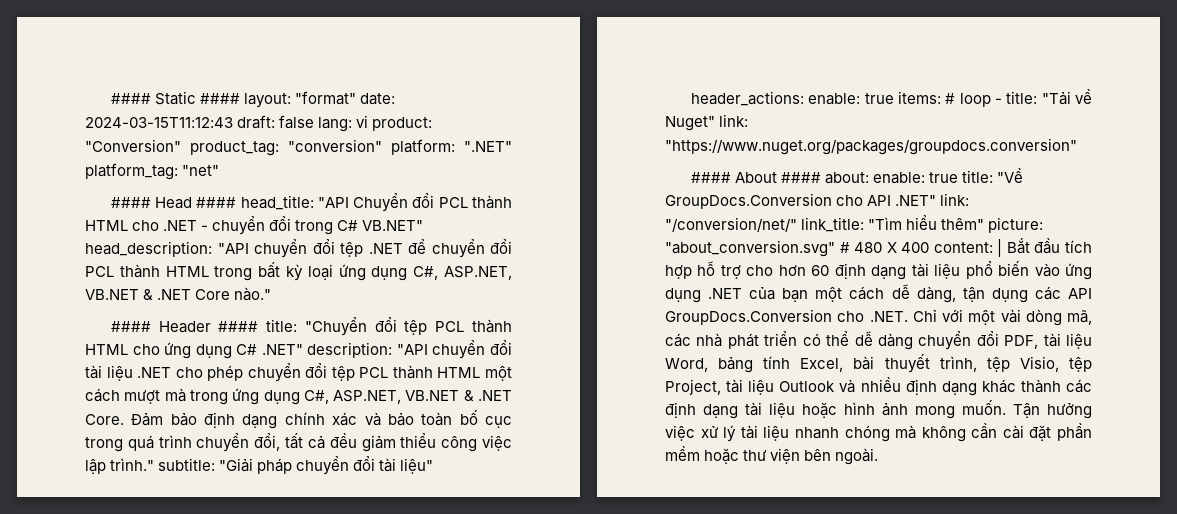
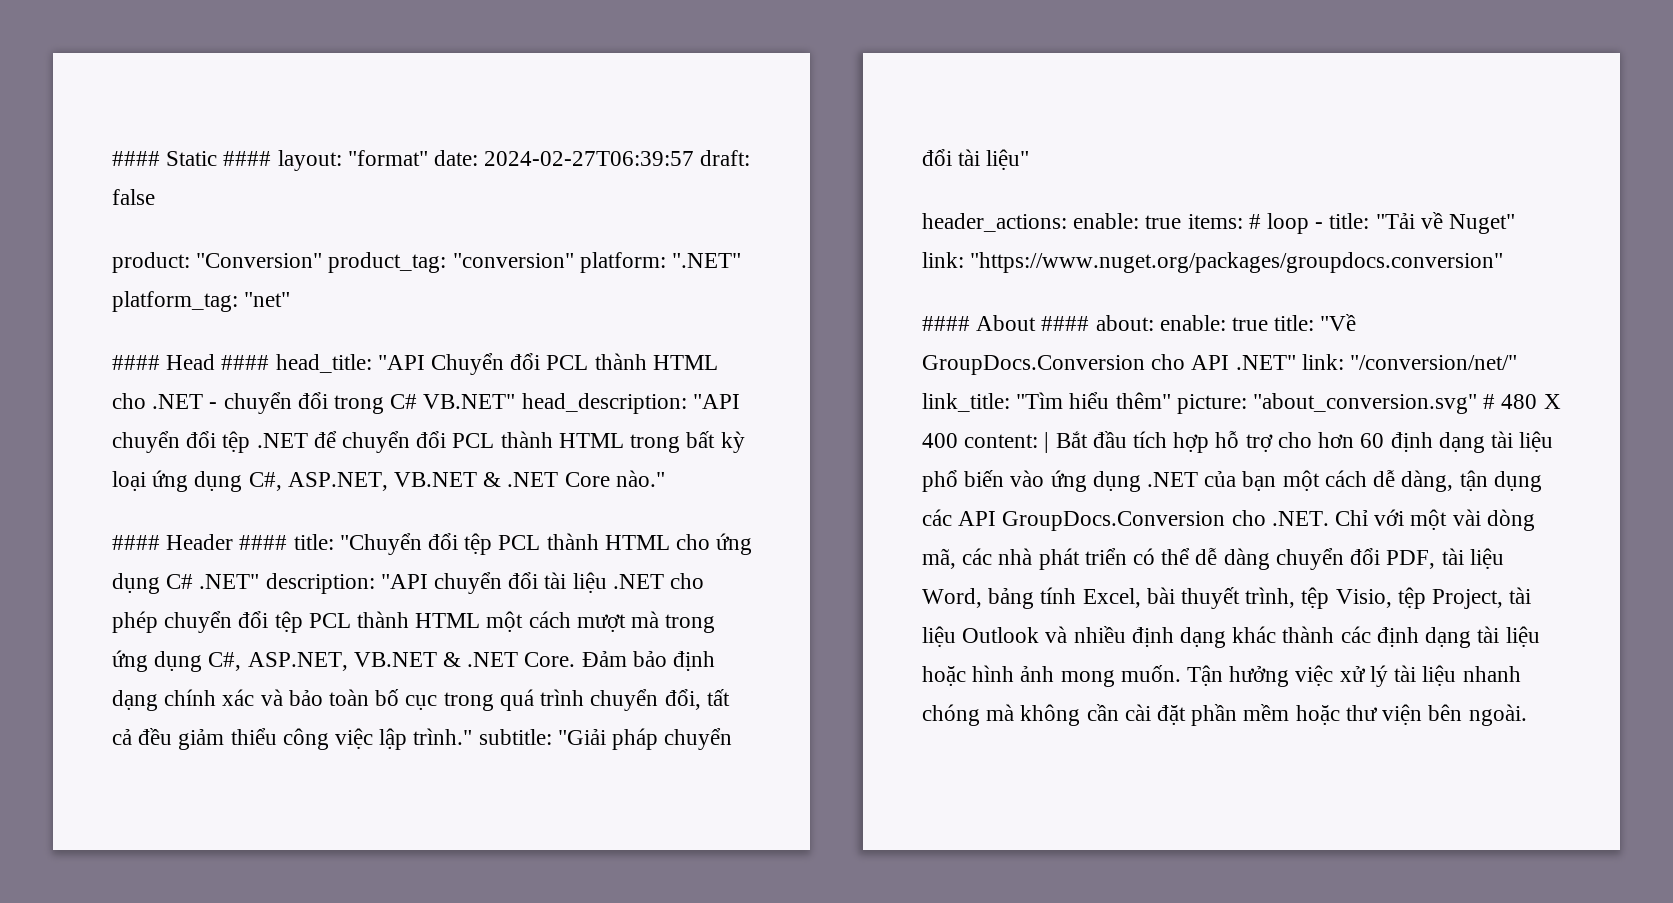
- #### Static #### layout: "format" date: 2024-03-15T11:12:43 draft: false lang: vi product: "Conversion" product_tag: "conversion" platform: ".NET" platform_tag: "net"
+ #### Static #### layout: "format" date: 2024-02-27T06:39:57 draft: false
+ product: "Conversion" product_tag: "conversion" platform: ".NET" platform_tag: "net"

